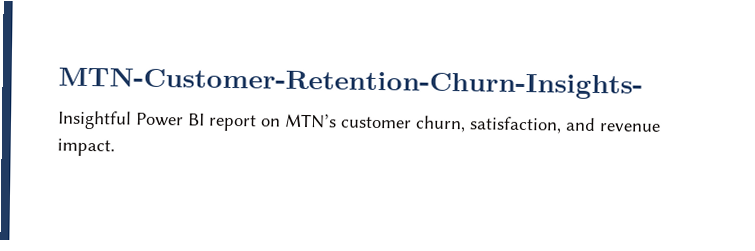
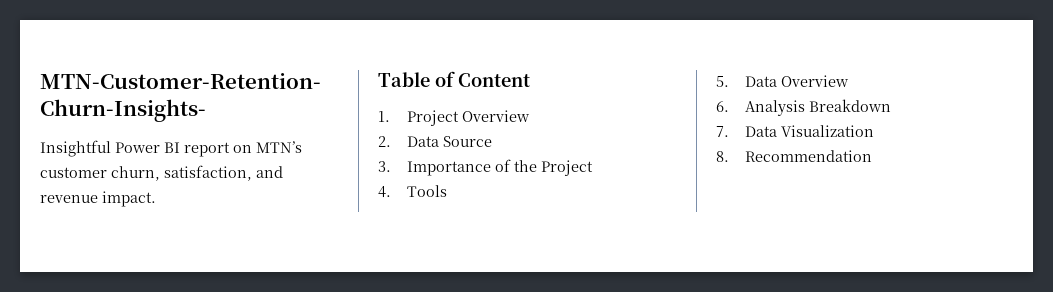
+ Table of Content
+ 1. Project Overview
+ 2. Data Source
+ 3. Importance of the Project
+ 4. Tools
+ 5. Data Overview
+ 6. Analysis Breakdown
+ 7. Data Visualization
+ 8. Recommendation

